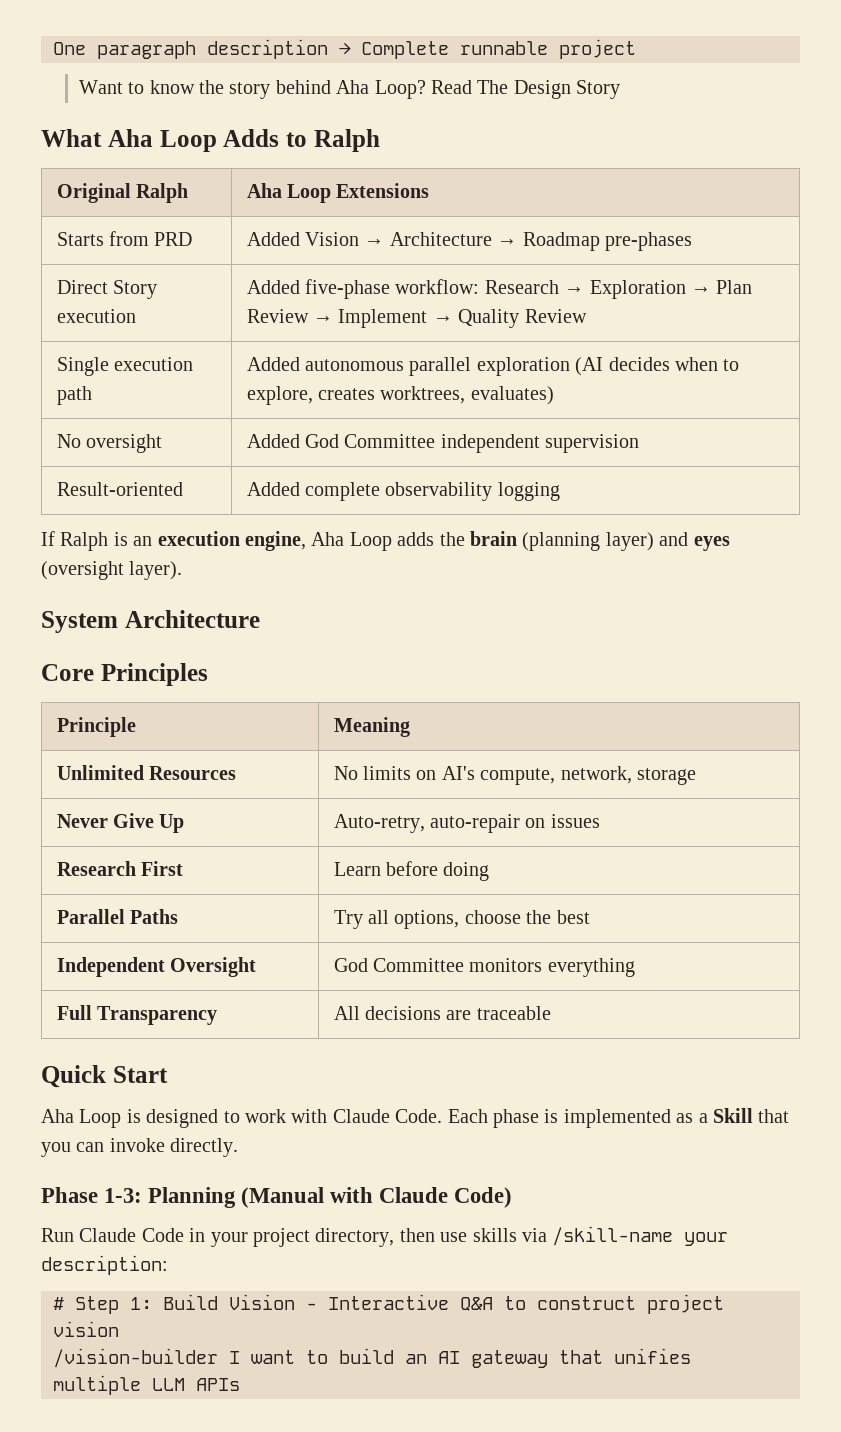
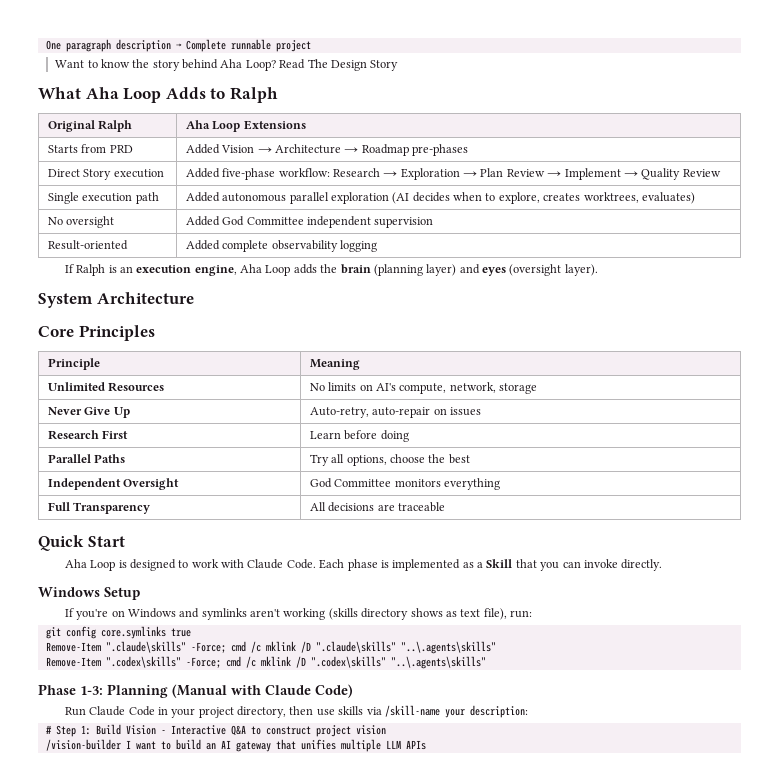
+ Windows Setup
+ If you're on Windows and symlinks aren't working (skills directory shows as text file), run:
+ git config core.symlinks true
+ Remove-Item ".claude\skills" -Force; cmd /c mklink /D ".claude\skills" "..\.agents\skills"
+ Remove-Item ".codex\skills" -Force; cmd /c mklink /D ".codex\skills" "..\.agents\skills"

